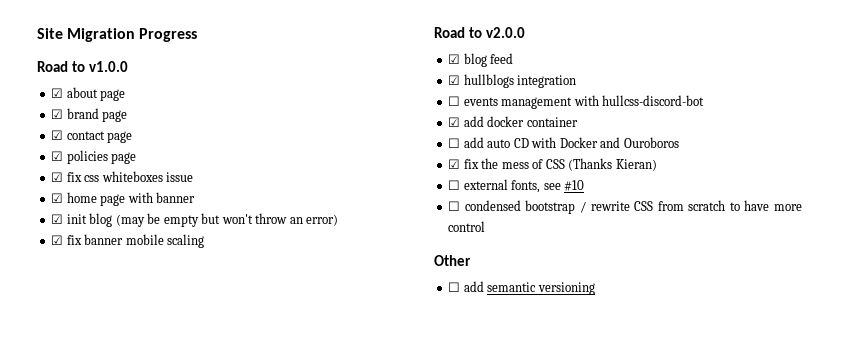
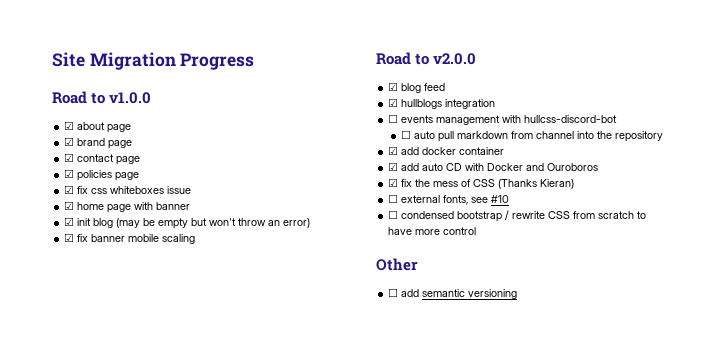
+ ☐ auto pull markdown from channel into the repository
- ☐ add auto CD with Docker and Ouroboros
+ ☑ add auto CD with Docker and Ouroboros

